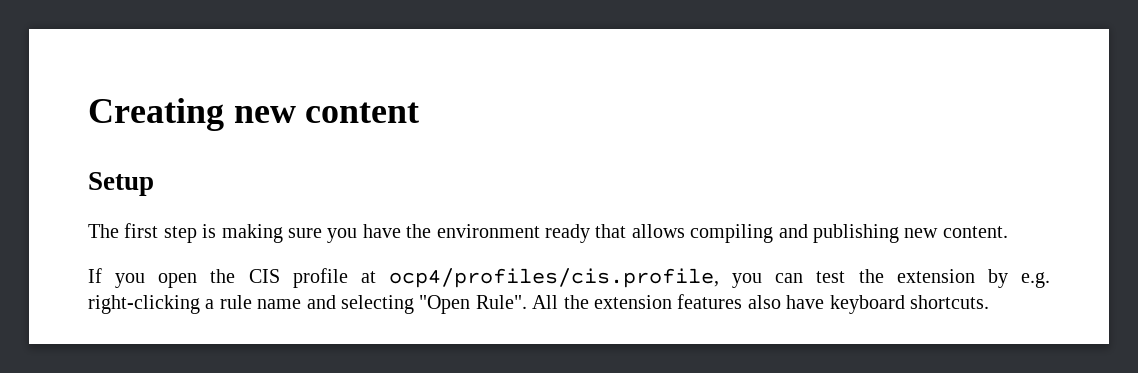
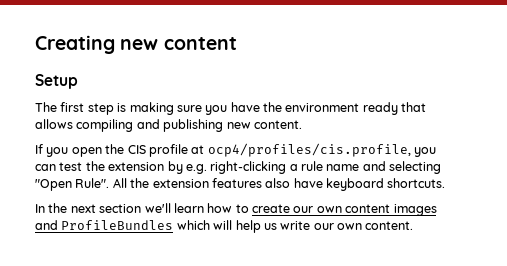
+ In the next section we'll learn how to create our own content images and ProfileBundles which will help us write our own content.

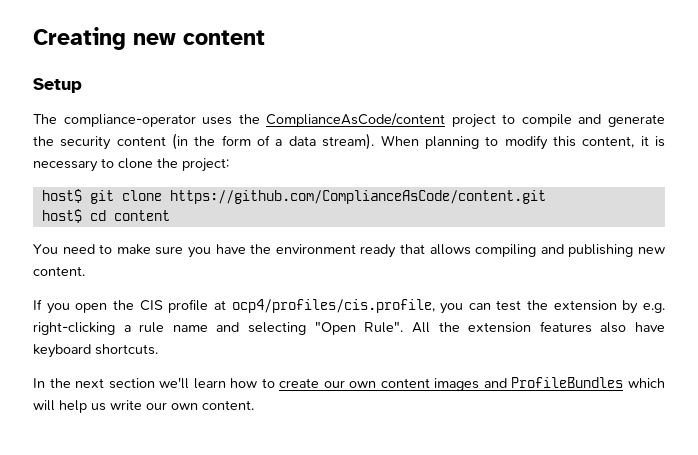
- The first step is making sure you have the environment ready that allows compiling and publishing new content.
+ The compliance-operator uses the ComplianceAsCode/content project to compile and generate the security content (in the form of a data stream). When planning to modify this content, it is necessary to clone the project:
+ host$ git clone https://github.com/ComplianceAsCode/content.git
+ host$ cd content
+ You need to make sure you have the environment ready that allows compiling and publishing new content.

